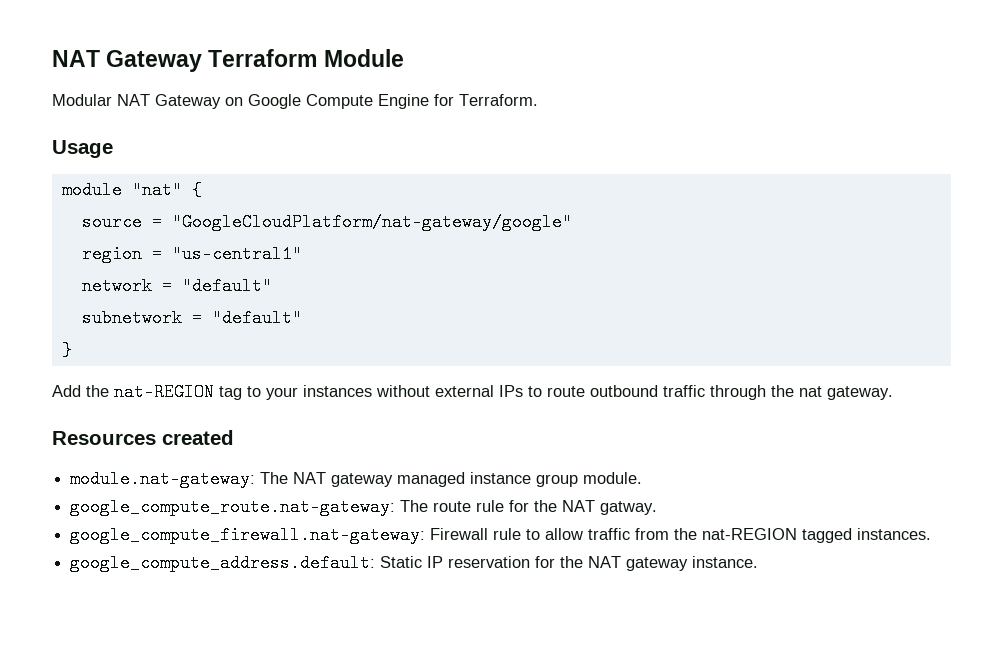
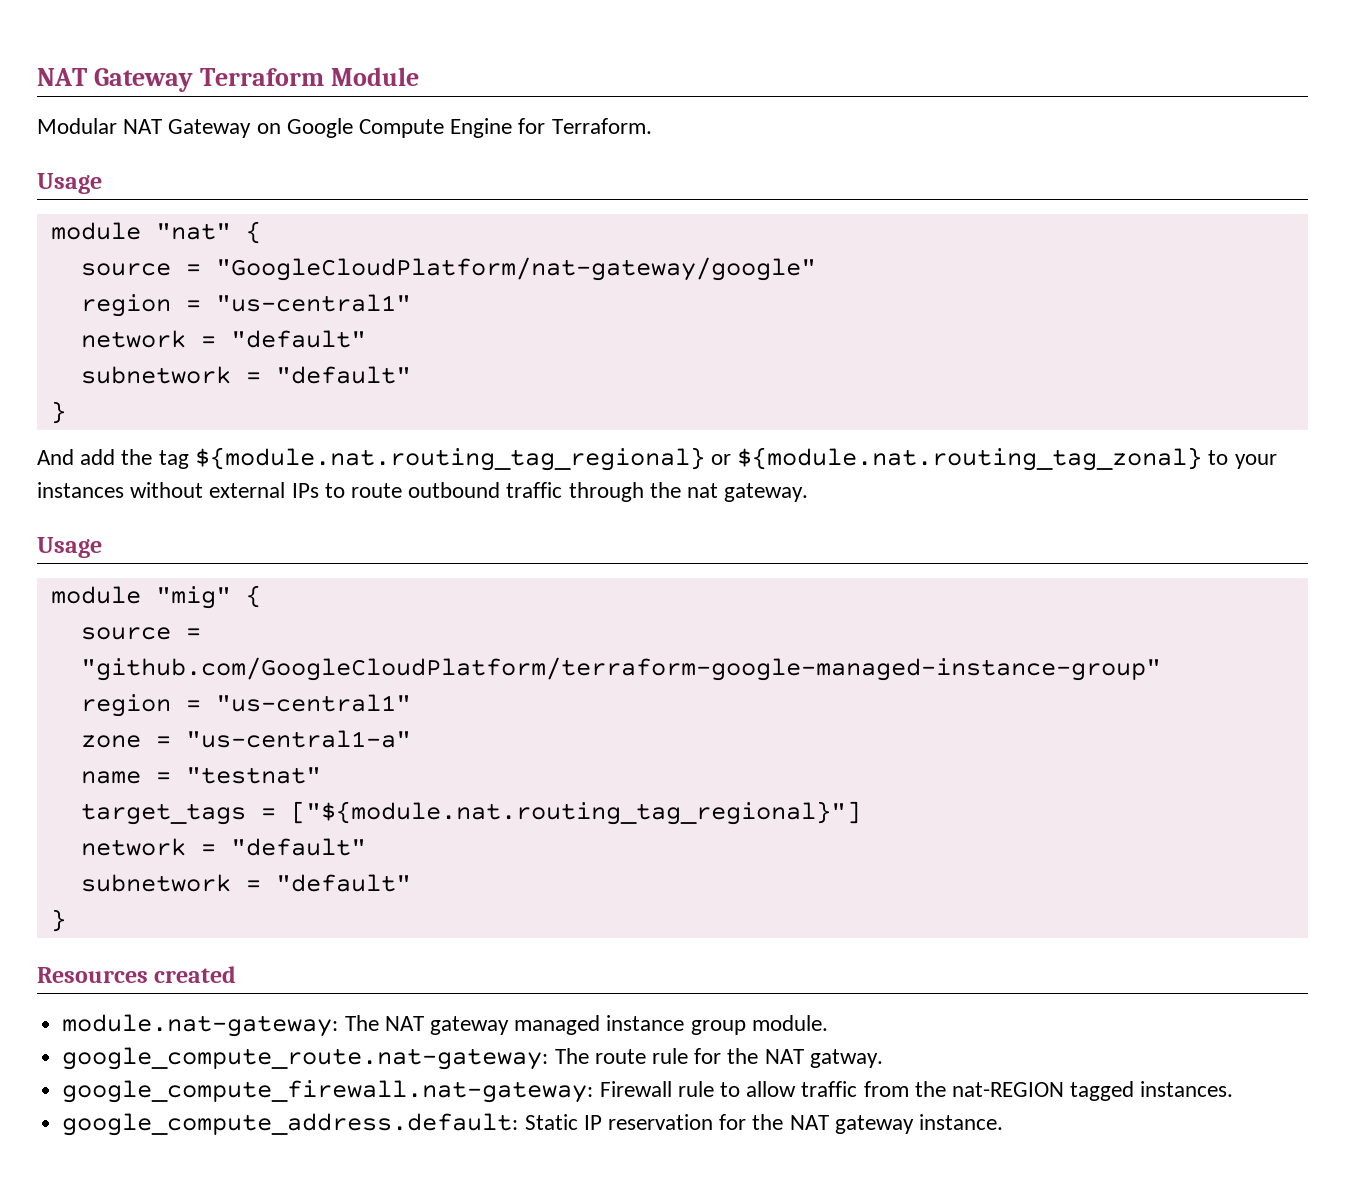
- Add the nat-REGION tag to your instances without external IPs to route outbound traffic through the nat gateway.
+ And add the tag ${module.nat.routing_tag_regional} or ${module.nat.routing_tag_zonal} to your instances without external IPs to route outbound traffic through the nat gateway.
+ Usage
+ module "mig" {
+ source = "github.com/GoogleCloudPlatform/terraform-google-managed-instance-group"
+ region = "us-central1"
+ zone = "us-central1-a"
+ name = "testnat"
+ target_tags = ["${module.nat.routing_tag_regional}"]
+ network = "default"
+ subnetwork = "default"
+ }

